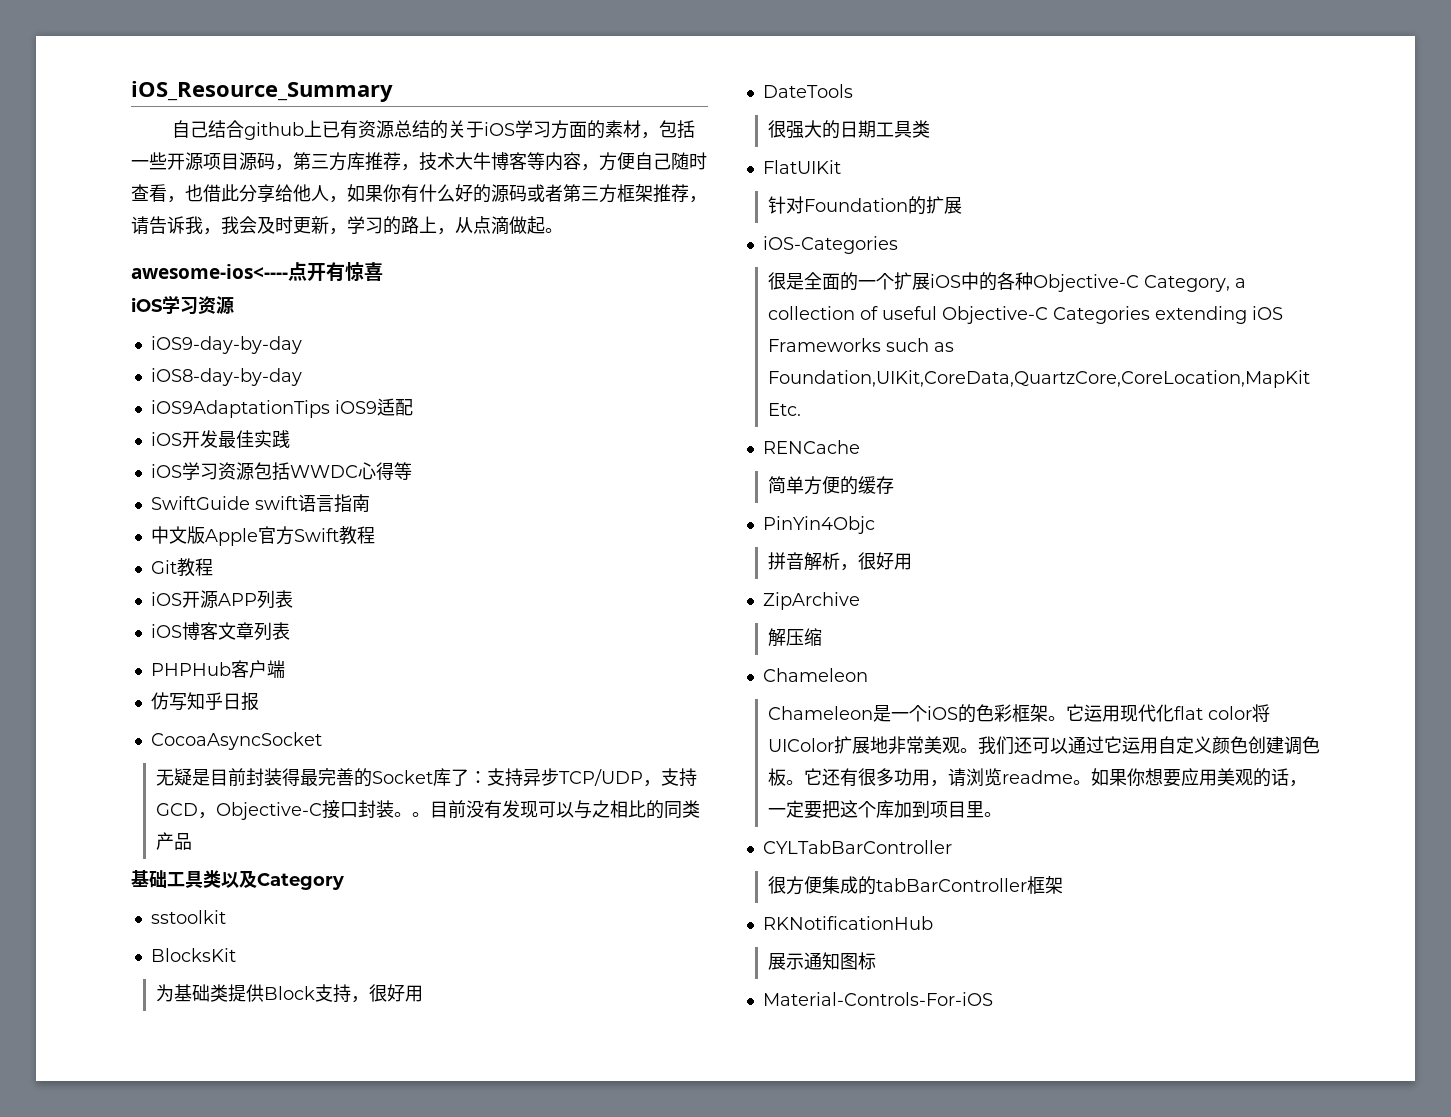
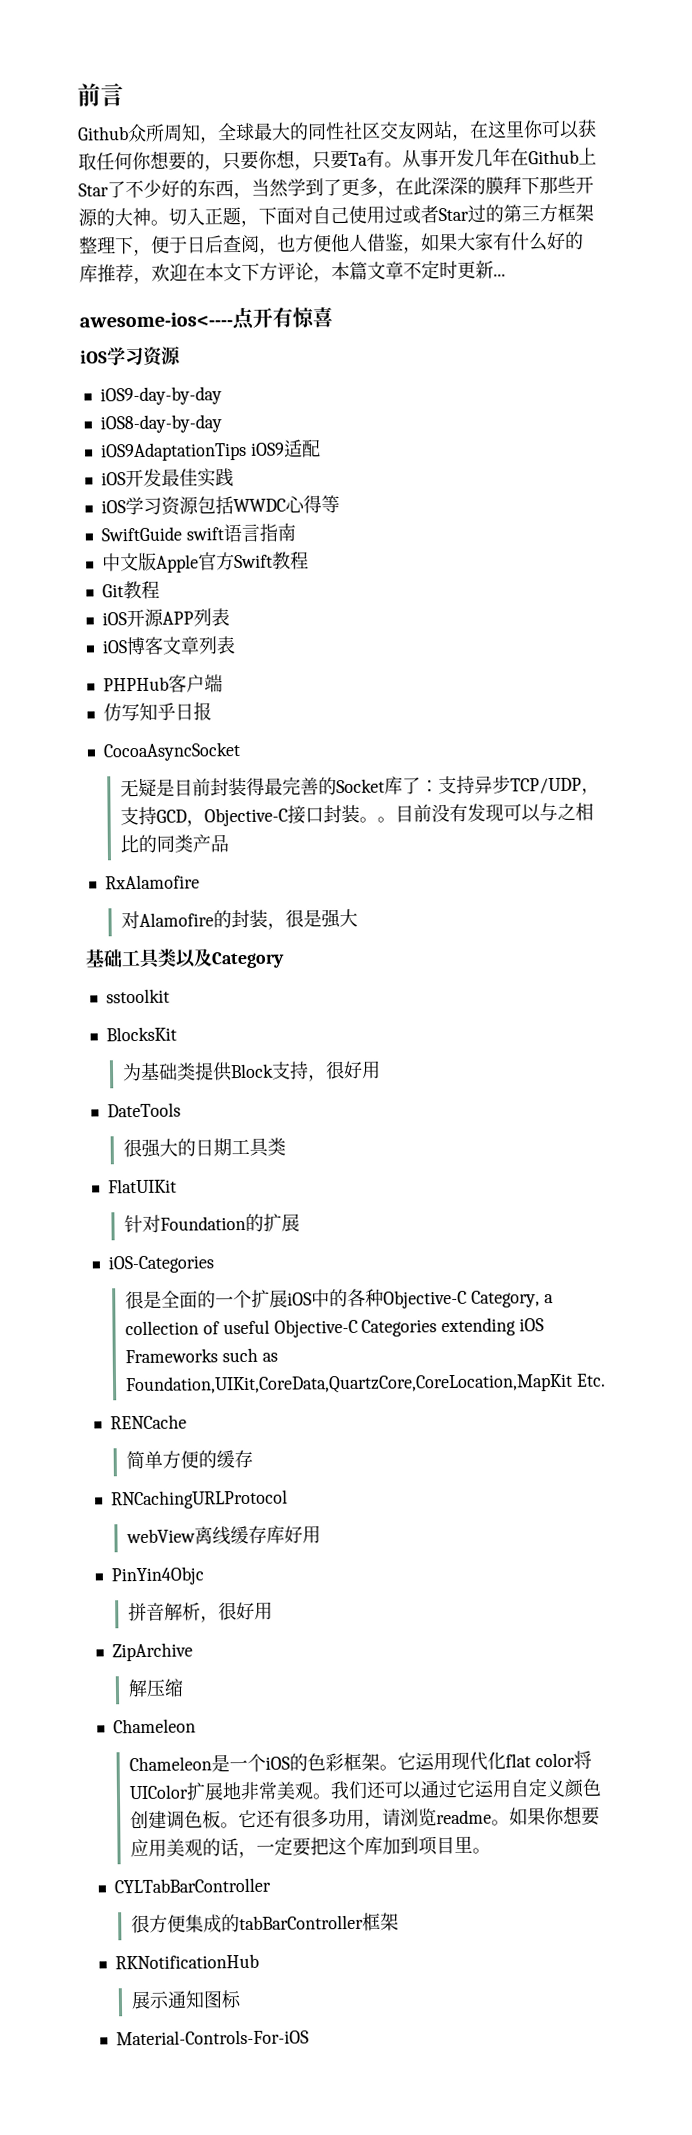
- iOS_Resource_Summary
- 自己结合github上已有资源总结的关于iOS学习方面的素材，包括一些开源项目源码，第三方库推荐，技术大牛博客等内容，方便自己随时查看，也借此分享给他人，如果你有什么好的源码或者第三方框架推荐，请告诉我，我会及时更新，学习的路上，从点滴做起。
+ 前言
+ Github众所周知，全球最大的同性社区交友网站，在这里你可以获取任何你想要的，只要你想，只要Ta有。从事开发几年在Github上Star了不少好的东西，当然学到了更多，在此深深的膜拜下那些开源的大神。切入正题，下面对自己使用过或者Star过的第三方框架整理下，便于日后查阅，也方便他人借鉴，如果大家有什么好的库推荐，欢迎在本文下方评论，本篇文章不定时更新...
+ RxAlamofire
+ 对Alamofire的封装，很是强大
+ RNCachingURLProtocol
+ webView离线缓存库好用

